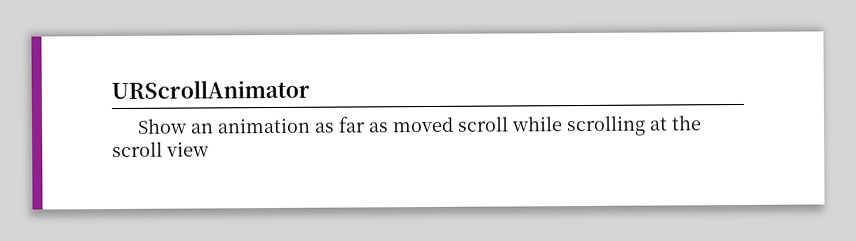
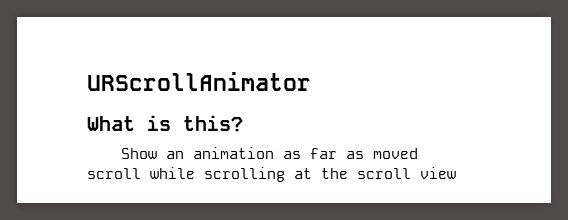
+ What is this?

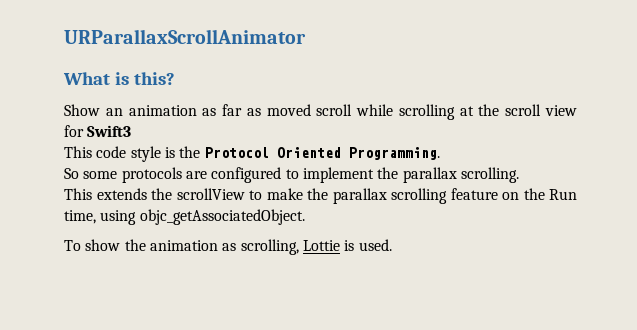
- URScrollAnimator
+ URParallaxScrollAnimator
- Show an animation as far as moved scroll while scrolling at the scroll view
+ Show an animation as far as moved scroll while scrolling at the scroll view for Swift3
+ This code style is the Protocol Oriented Programming.
+ So some protocols are configured to implement the parallax scrolling.
+ This extends the scrollView to make the parallax scrolling feature on the Run time, using objc_getAssociatedObject.
+ To show the animation as scrolling, Lottie is used.

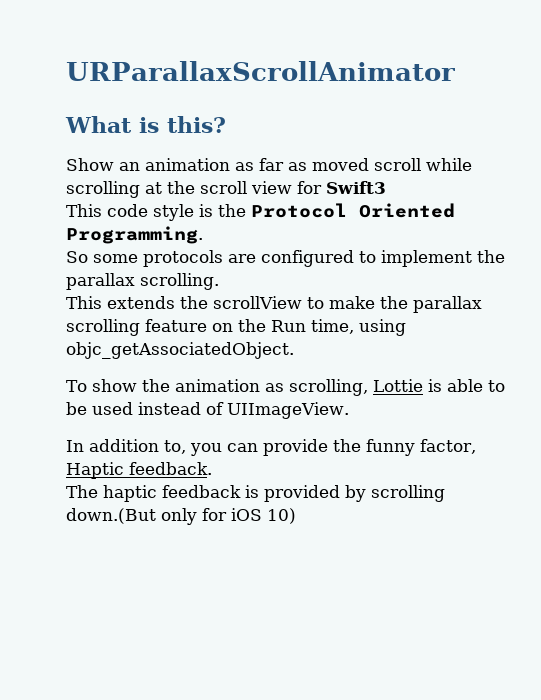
- To show the animation as scrolling, Lottie is used.
+ To show the animation as scrolling, Lottie is able to be used instead of UIImageView.
+ In addition to, you can provide the funny factor, Haptic feedback.
+ The haptic feedback is provided by scrolling down.(But only for iOS 10)

